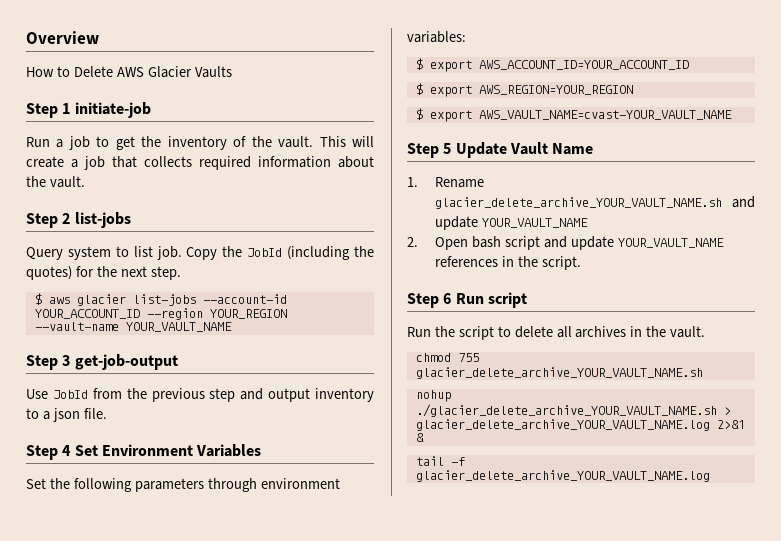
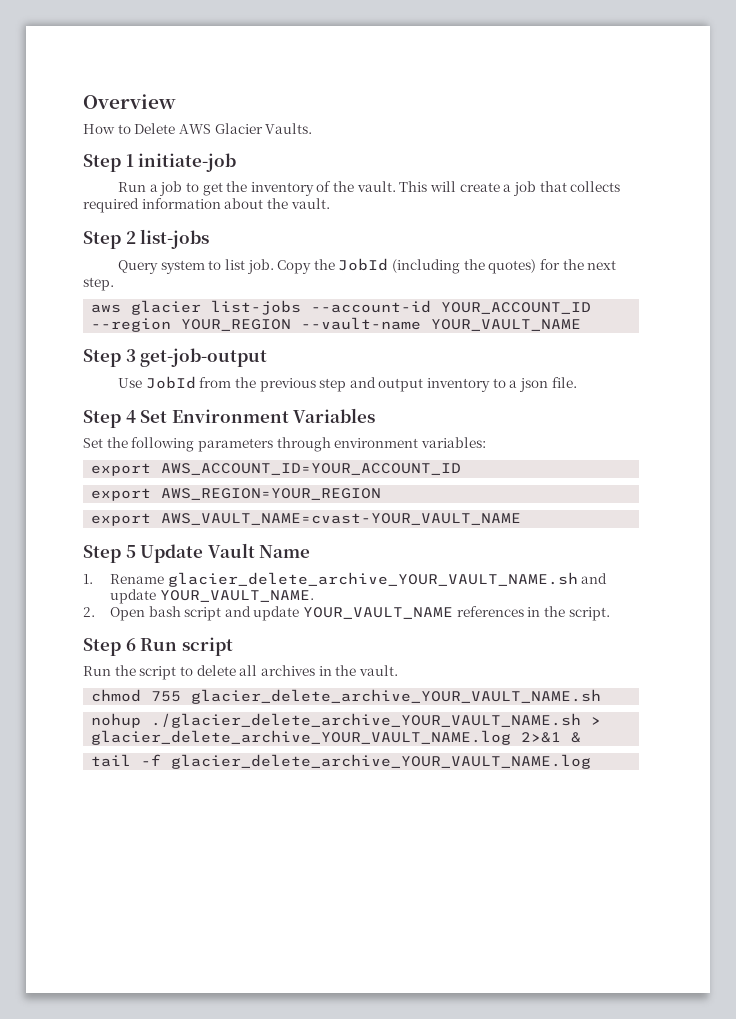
- How to Delete AWS Glacier Vaults
+ How to Delete AWS Glacier Vaults.
- $ aws glacier list-jobs --account-id YOUR_ACCOUNT_ID --region YOUR_REGION --vault-name YOUR_VAULT_NAME
+ aws glacier list-jobs --account-id YOUR_ACCOUNT_ID --region YOUR_REGION --vault-name YOUR_VAULT_NAME
- $ export AWS_ACCOUNT_ID=YOUR_ACCOUNT_ID
+ export AWS_ACCOUNT_ID=YOUR_ACCOUNT_ID
- $ export AWS_REGION=YOUR_REGION
+ export AWS_REGION=YOUR_REGION
- $ export AWS_VAULT_NAME=cvast-YOUR_VAULT_NAME
+ export AWS_VAULT_NAME=cvast-YOUR_VAULT_NAME
- 1. Rename glacier_delete_archive_YOUR_VAULT_NAME.sh and update YOUR_VAULT_NAME
+ 1. Rename glacier_delete_archive_YOUR_VAULT_NAME.sh and update YOUR_VAULT_NAME.

